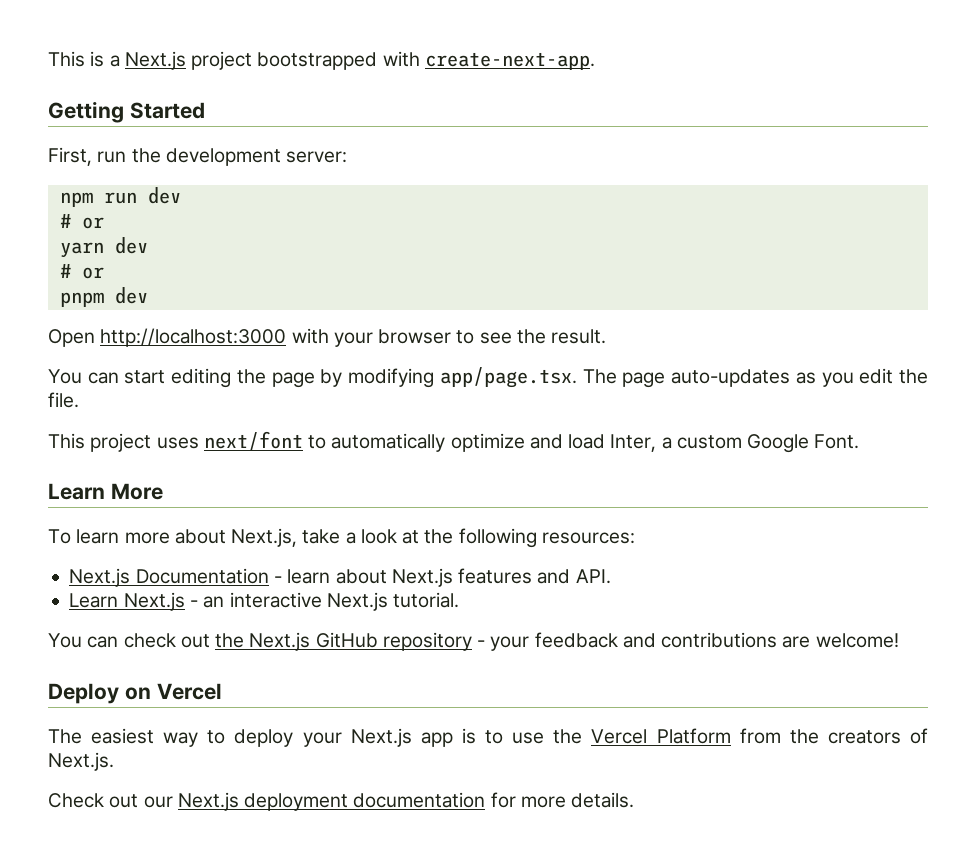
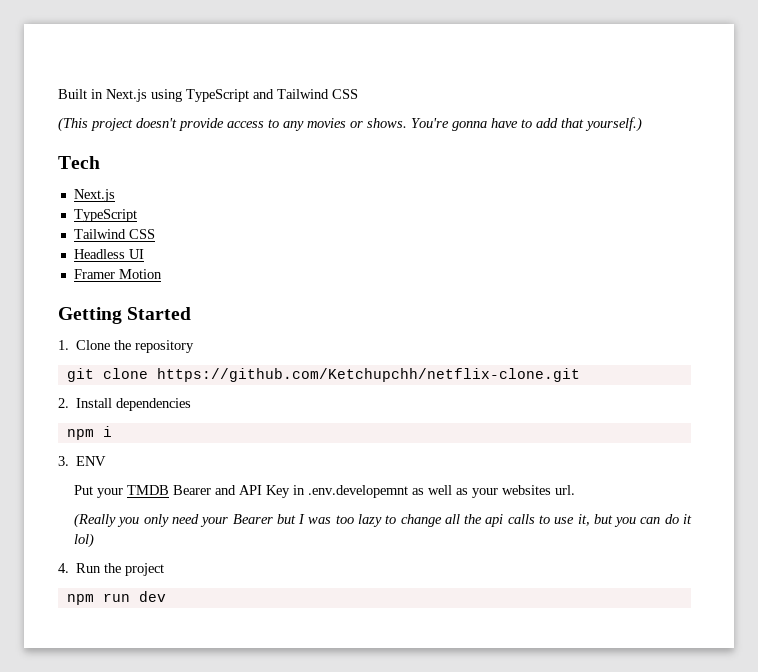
- This is a Next.js project bootstrapped with create-next-app.
+ Built in Next.js using TypeScript and Tailwind CSS
+ (This project doesn't provide access to any movies or shows. You're gonna have to add that yourself.)
+ Tech
+ Next.js
+ TypeScript
+ Tailwind CSS
+ Headless UI
+ Framer Motion
  Getting Started
- First, run the development server:
+ 1. Clone the repository
+ git clone https://github.com/Ketchupchh/netflix-clone.git
+ 2. Install dependencies
+ npm i
+ 3. ENV
+ Put your TMDB Bearer and API Key in .env.developemnt as well as your websites url.
+ (Really you only need your Bearer but I was too lazy to change all the api calls to use it, but you can do it lol)
+ 4. Run the project
  npm run dev
- # or
- yarn dev
- # or
- pnpm dev
- Open http://localhost:3000 with your browser to see the result.
- You can start editing the page by modifying app/page.tsx. The page auto-updates as you edit the file.
- This project uses next/font to automatically optimize and load Inter, a custom Google Font.
- Learn More
- To learn more about Next.js, take a look at the following resources:
- Next.js Documentation - learn about Next.js features and API.
- Learn Next.js - an interactive Next.js tutorial.
- You can check out the Next.js GitHub repository - your feedback and contributions are welcome!
- Deploy on Vercel
- The easiest way to deploy your Next.js app is to use the Vercel Platform from the creators of Next.js.
- Check out our Next.js deployment documentation for more details.

